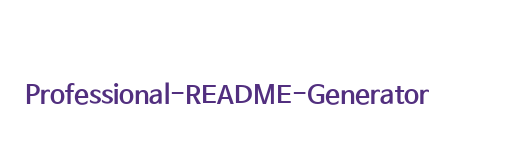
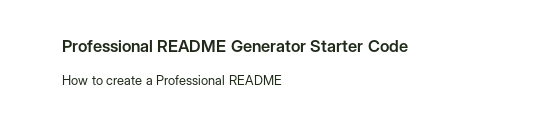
- Professional-README-Generator
+ Professional README Generator Starter Code
+ How to create a Professional README

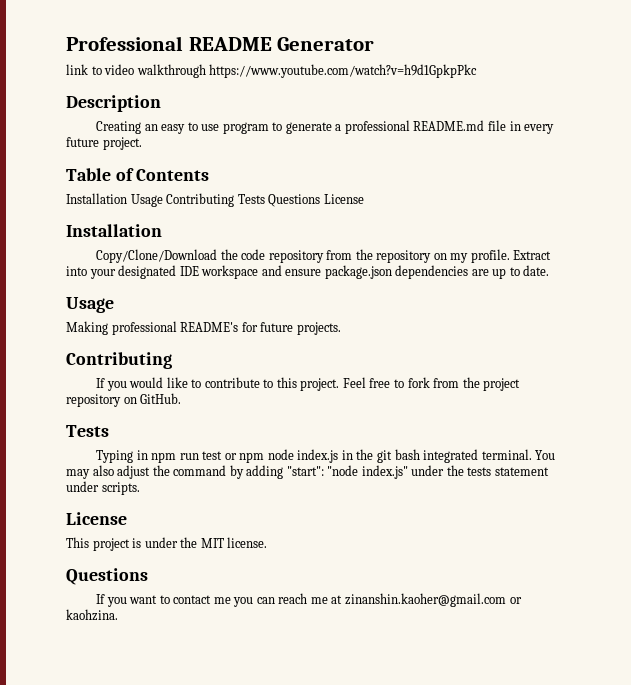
- Professional README Generator Starter Code
- How to create a Professional README
+ Professional README Generator
+ link to video walkthrough https://www.youtube.com/watch?v=h9d1GpkpPkc
+ Description
+ Creating an easy to use program to generate a professional README.md file in every future project.
+ Table of Contents
+ Installation Usage Contributing Tests Questions License
+ Installation
+ Copy/Clone/Download the code repository from the repository on my profile. Extract into your designated IDE workspace and ensure package.json dependencies are up to date.
+ Usage
+ Making professional README's for future projects.
+ Contributing
+ If you would like to contribute to this project. Feel free to fork from the project repository on GitHub.
+ Tests
+ Typing in npm run test or npm node index.js in the git bash integrated terminal. You may also adjust the command by adding "start": "node index.js" under the tests statement under scripts.
+ License
+ This project is under the MIT license.
+ Questions
+ If you want to contact me you can reach me at zinanshin.kaoher@gmail.com or kaohzina.

